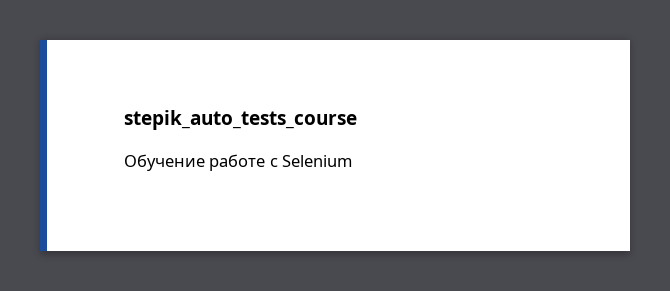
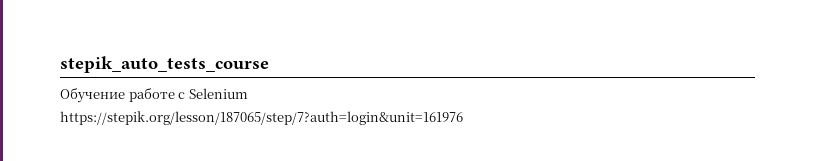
+ https://stepik.org/lesson/187065/step/7?auth=login&unit=161976

